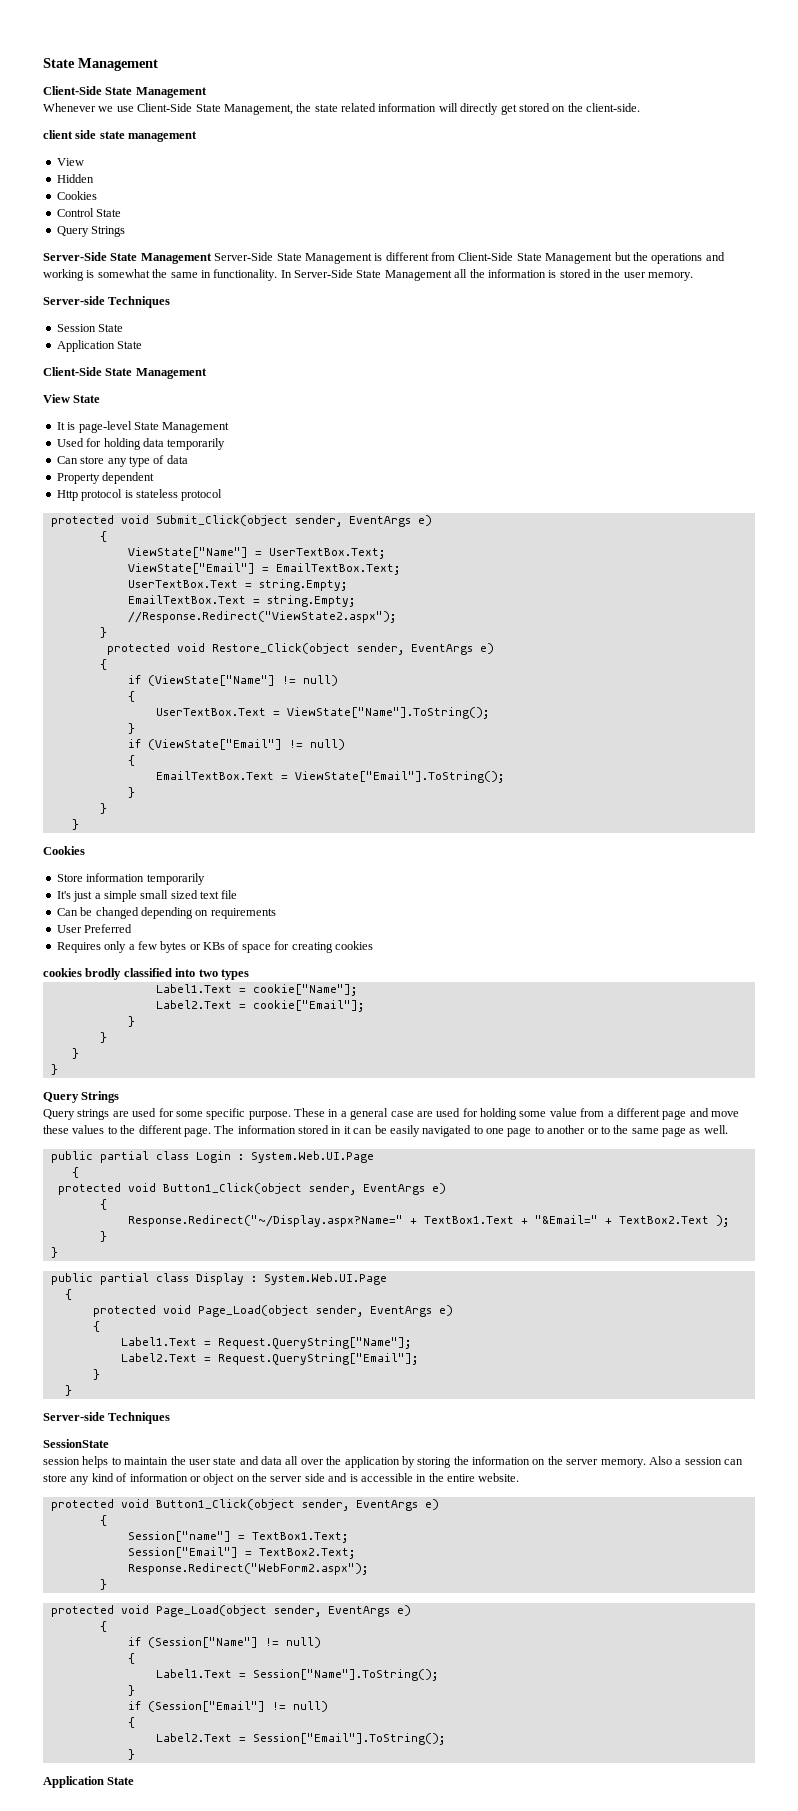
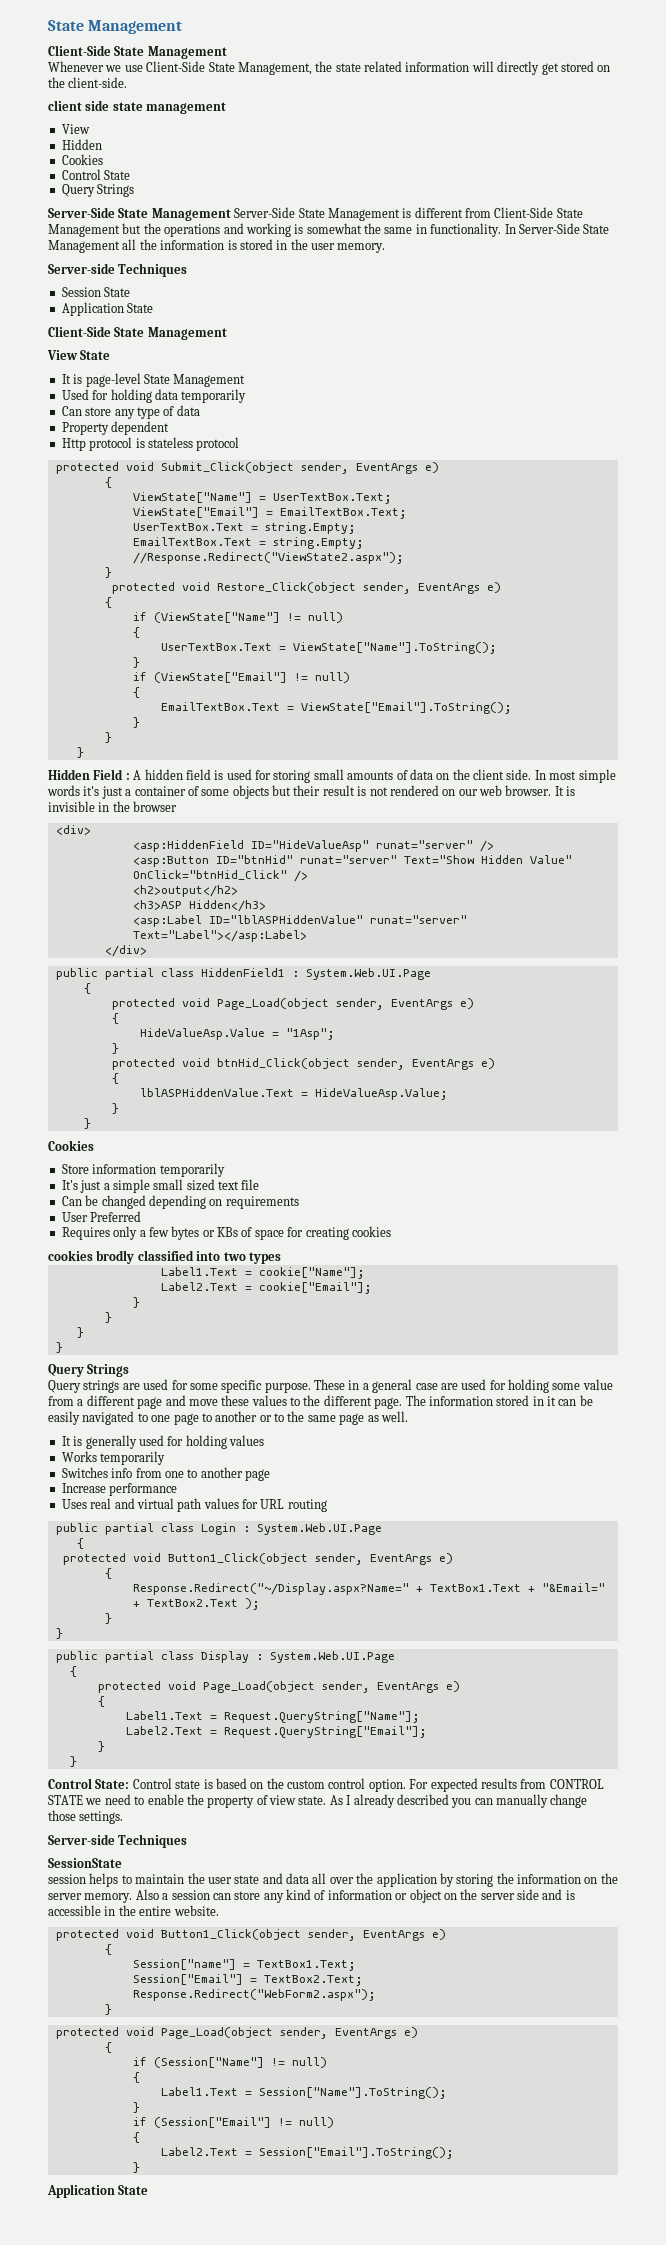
+ Hidden Field : A hidden field is used for storing small amounts of data on the client side. In most simple words it's just a container of some objects but their result is not rendered on our web browser. It is invisible in the browser
+ <div>
+ <asp:HiddenField ID="HideValueAsp" runat="server" />
+ <asp:Button ID="btnHid" runat="server" Text="Show Hidden Value" OnClick="btnHid_Click" />
+ <h2>output</h2>
+ <h3>ASP Hidden</h3>
+ <asp:Label ID="lblASPHiddenValue" runat="server" Text="Label"></asp:Label>
+ </div>
+ public partial class HiddenField1 : System.Web.UI.Page
+ {
+ protected void Page_Load(object sender, EventArgs e)
+ {
+ HideValueAsp.Value = "1Asp";
+ }
+ protected void btnHid_Click(object sender, EventArgs e)
+ {
+ lblASPHiddenValue.Text = HideValueAsp.Value;
+ }
+ }
+ It is generally used for holding values
+ Works temporarily
+ Switches info from one to another page
+ Increase performance
+ Uses real and virtual path values for URL routing
+ Control State: Control state is based on the custom control option. For expected results from CONTROL STATE we need to enable the property of view state. As I already described you can manually change those settings.

